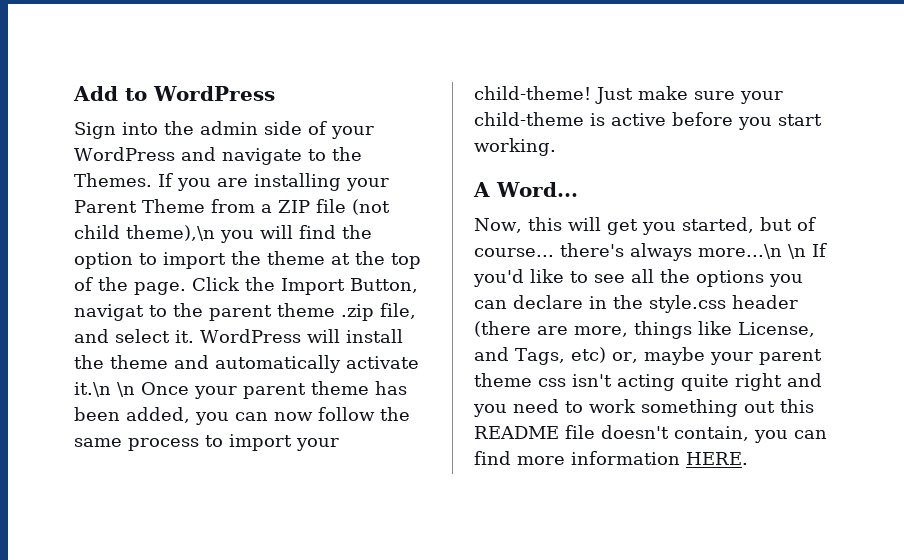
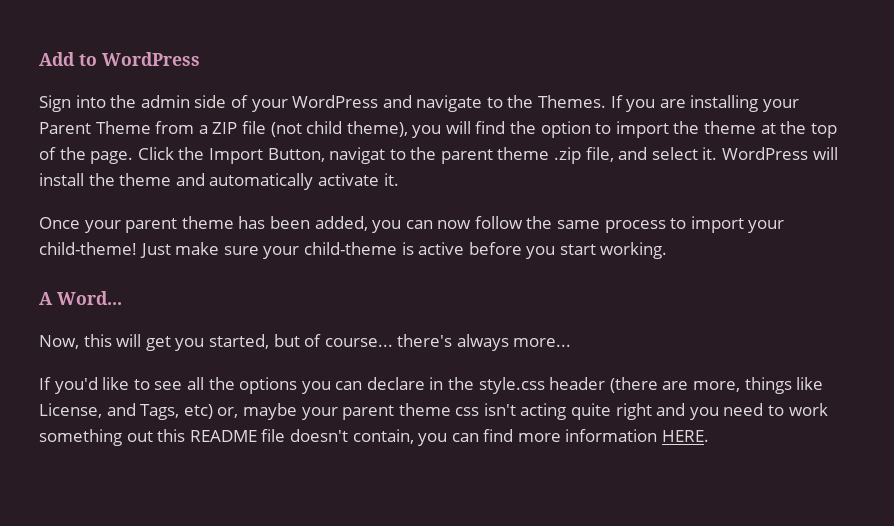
- If you are installing your Parent Theme from a ZIP file (not child theme),\n you will find the option to import the theme at the top of the page.
+ If you are installing your Parent Theme from a ZIP file (not child theme), you will find the option to import the theme at the top of the page.
- WordPress will install the theme and automatically activate it.\n \n Once your parent theme has been added, you can now follow the same process to import your child-theme!
+ WordPress will install the theme and automatically activate it.
+ Once your parent theme has been added, you can now follow the same process to import your child-theme!
- Now, this will get you started, but of course... there's always more...\n \n If you'd like to see all the options you can declare in the style.css header (there are more, things like License, and Tags, etc) or, maybe your parent theme css isn't acting quite right and you need to work something out this README file doesn't contain, you can find more information HERE.
+ Now, this will get you started, but of course... there's always more...
+ If you'd like to see all the options you can declare in the style.css header (there are more, things like License, and Tags, etc) or, maybe your parent theme css isn't acting quite right and you need to work something out this README file doesn't contain, you can find more information HERE.

